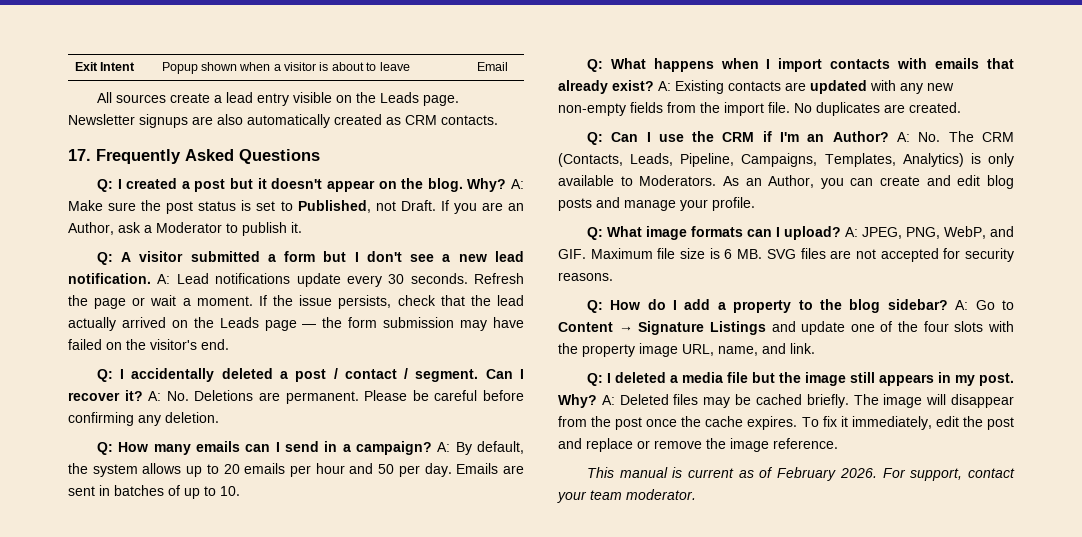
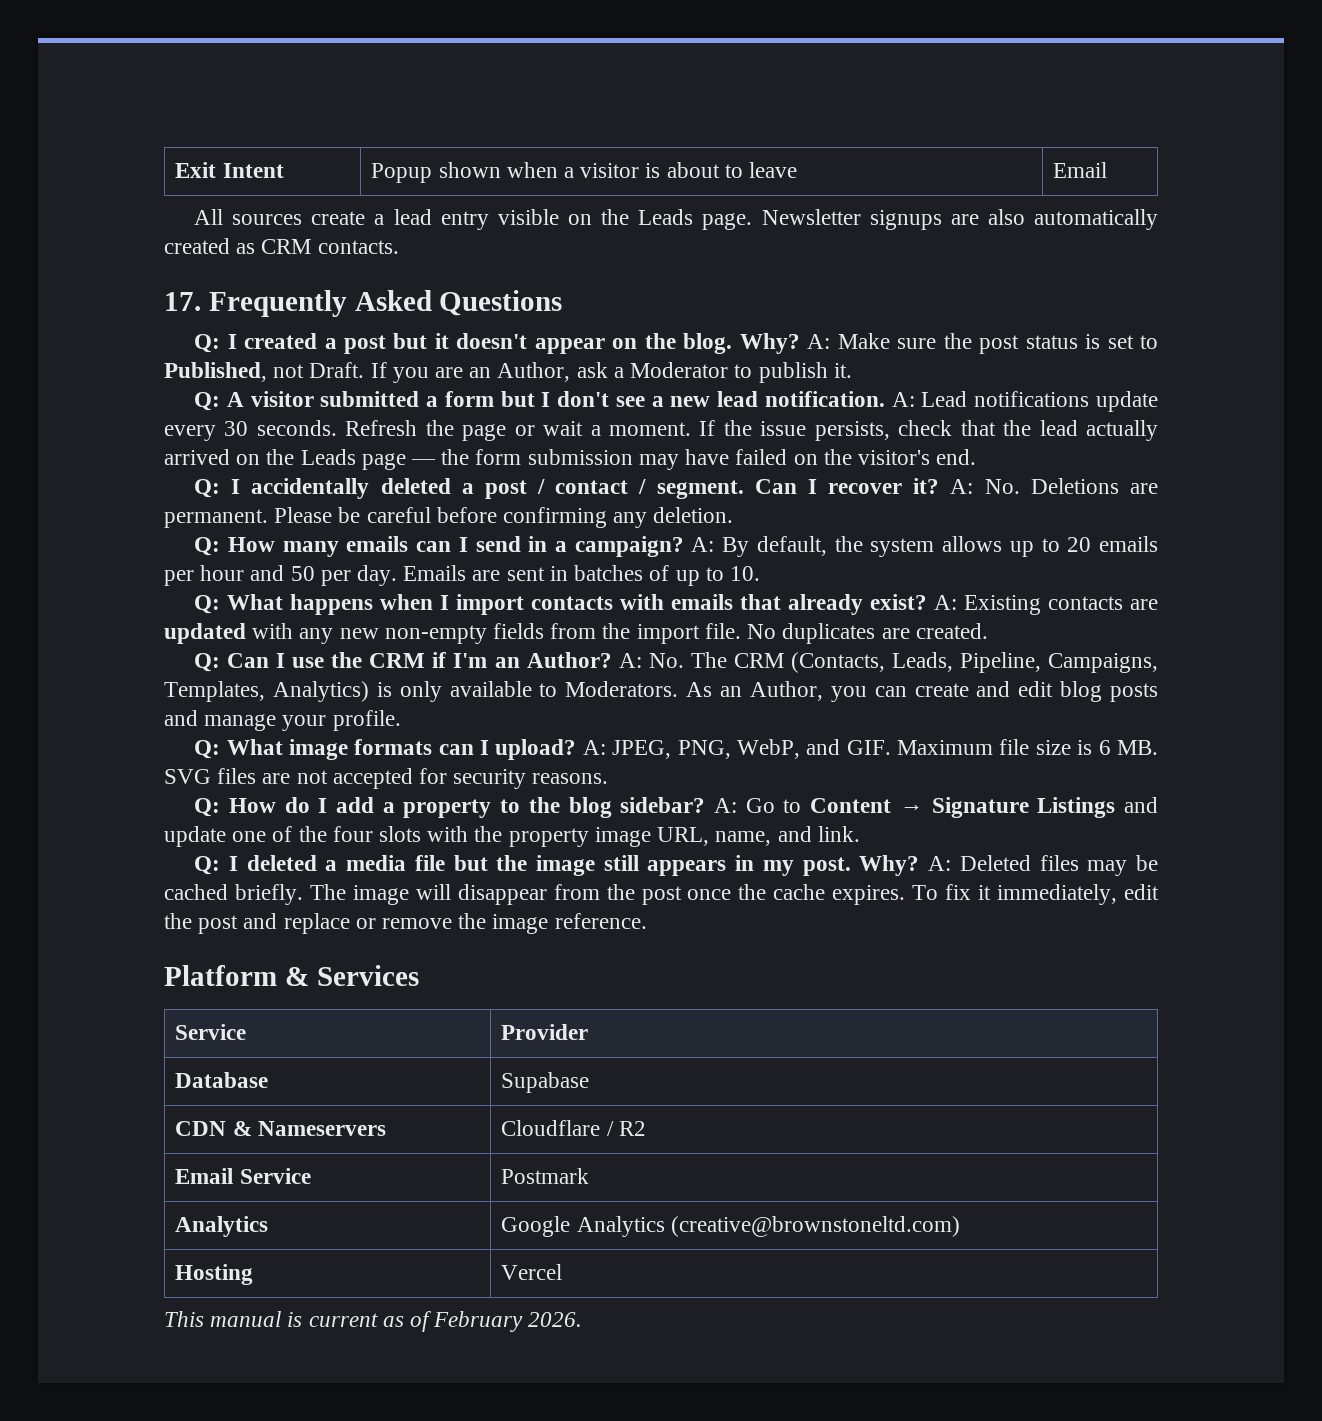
+ Platform & Services
+ Service | Provider
+ Database | Supabase
+ CDN & Nameservers | Cloudflare / R2
+ Email Service | Postmark
+ Analytics | Google Analytics (creative@brownstoneltd.com)
+ Hosting | Vercel
- For support, contact your team moderator.

